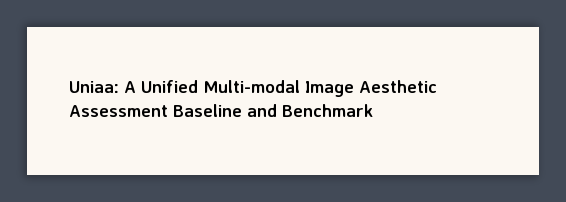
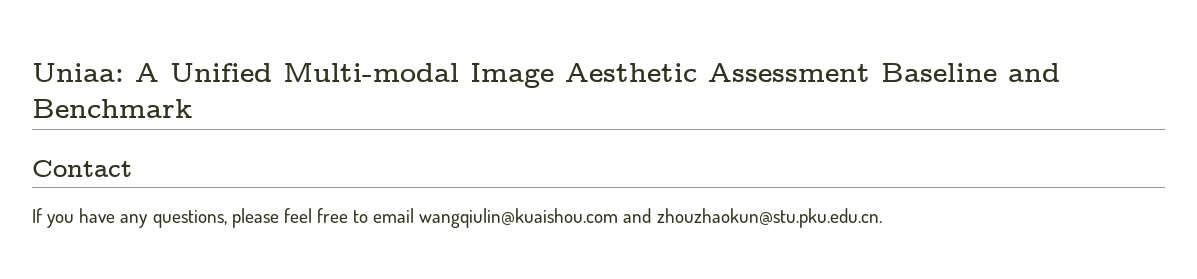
+ Contact
+ If you have any questions, please feel free to email wangqiulin@kuaishou.com and zhouzhaokun@stu.pku.edu.cn.

